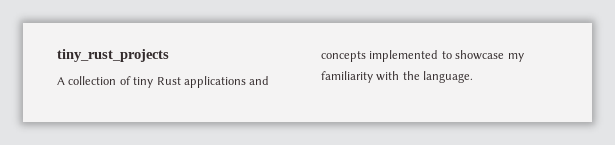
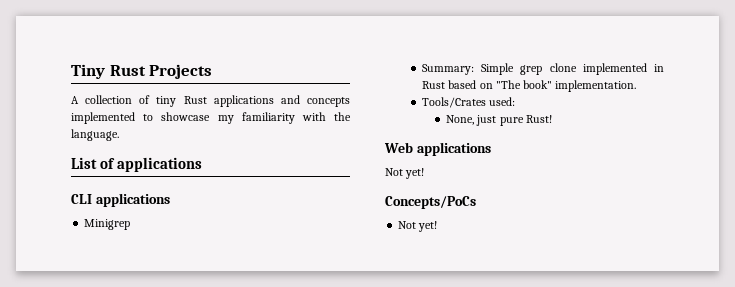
- tiny_rust_projects
+ Tiny Rust Projects
+ List of applications
+ CLI applications
+ Minigrep
+ Summary: Simple grep clone implemented in Rust based on "The book" implementation.
+ Tools/Crates used:
+ None, just pure Rust!
+ Web applications
+ Not yet!
+ Concepts/PoCs
+ Not yet!

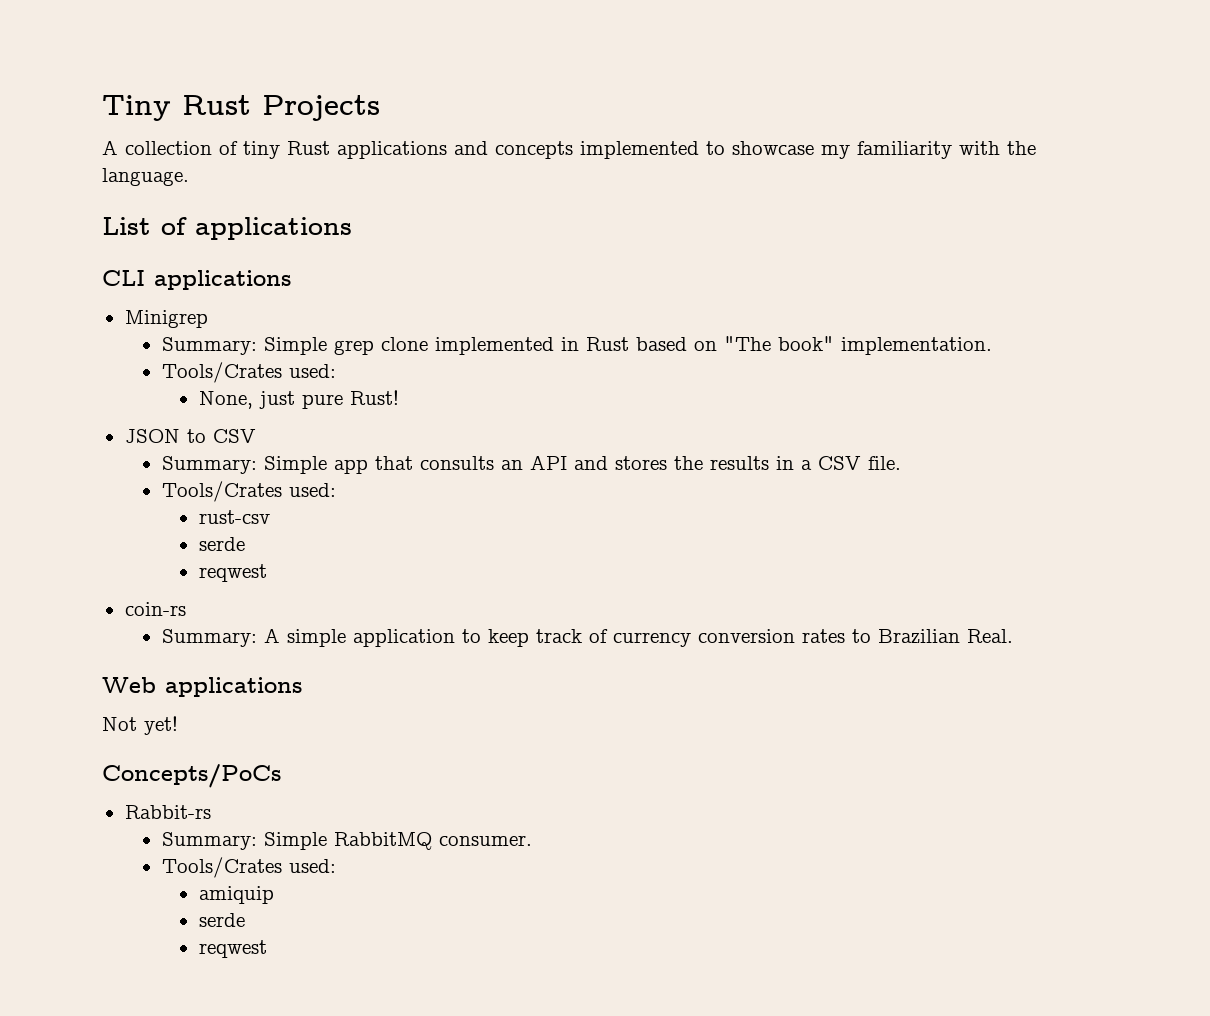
+ JSON to CSV
+ Summary: Simple app that consults an API and stores the results in a CSV file.
+ Tools/Crates used:
+ rust-csv
+ serde
+ reqwest
+ coin-rs
+ Summary: A simple application to keep track of currency conversion rates to Brazilian Real.
  Concepts/PoCs
- Not yet!
+ Rabbit-rs
+ Summary: Simple RabbitMQ consumer.
+ Tools/Crates used:
+ amiquip
+ serde
+ reqwest

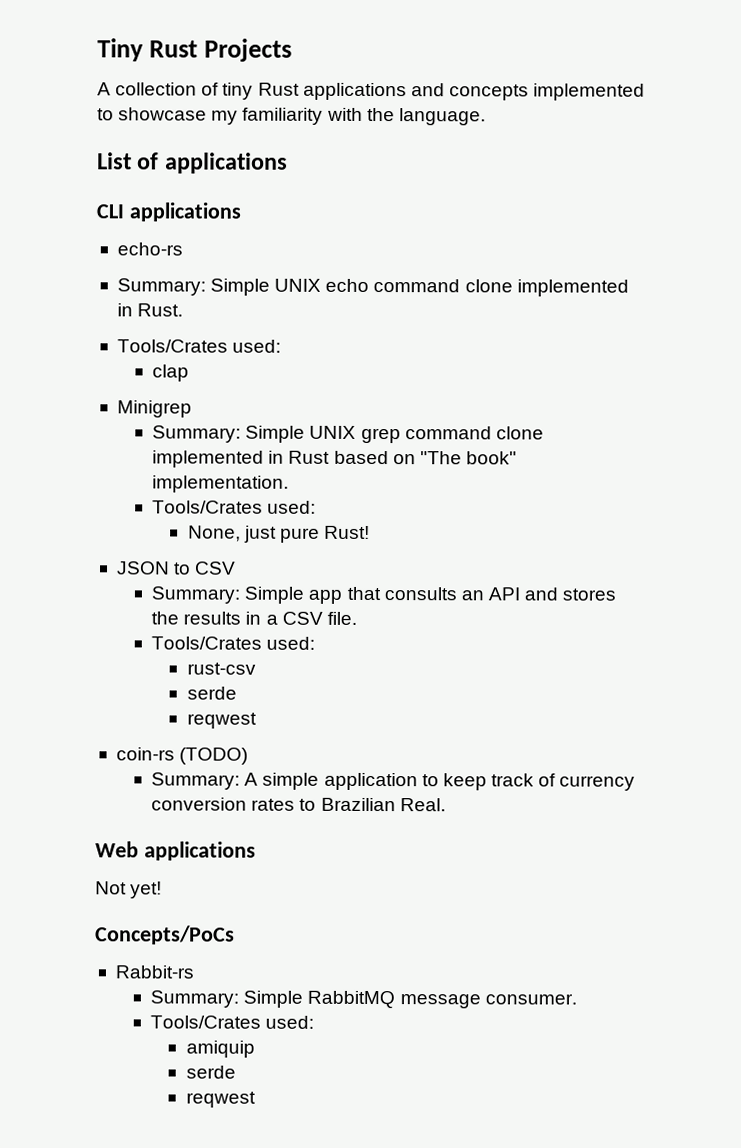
+ echo-rs
+ Summary: Simple UNIX echo command clone implemented in Rust.
+ Tools/Crates used:
+ clap
- Summary: Simple grep clone implemented in Rust based on "The book" implementation.
+ Summary: Simple UNIX grep command clone implemented in Rust based on "The book" implementation.
- coin-rs
+ coin-rs (TODO)
- Summary: Simple RabbitMQ consumer.
+ Summary: Simple RabbitMQ message consumer.

